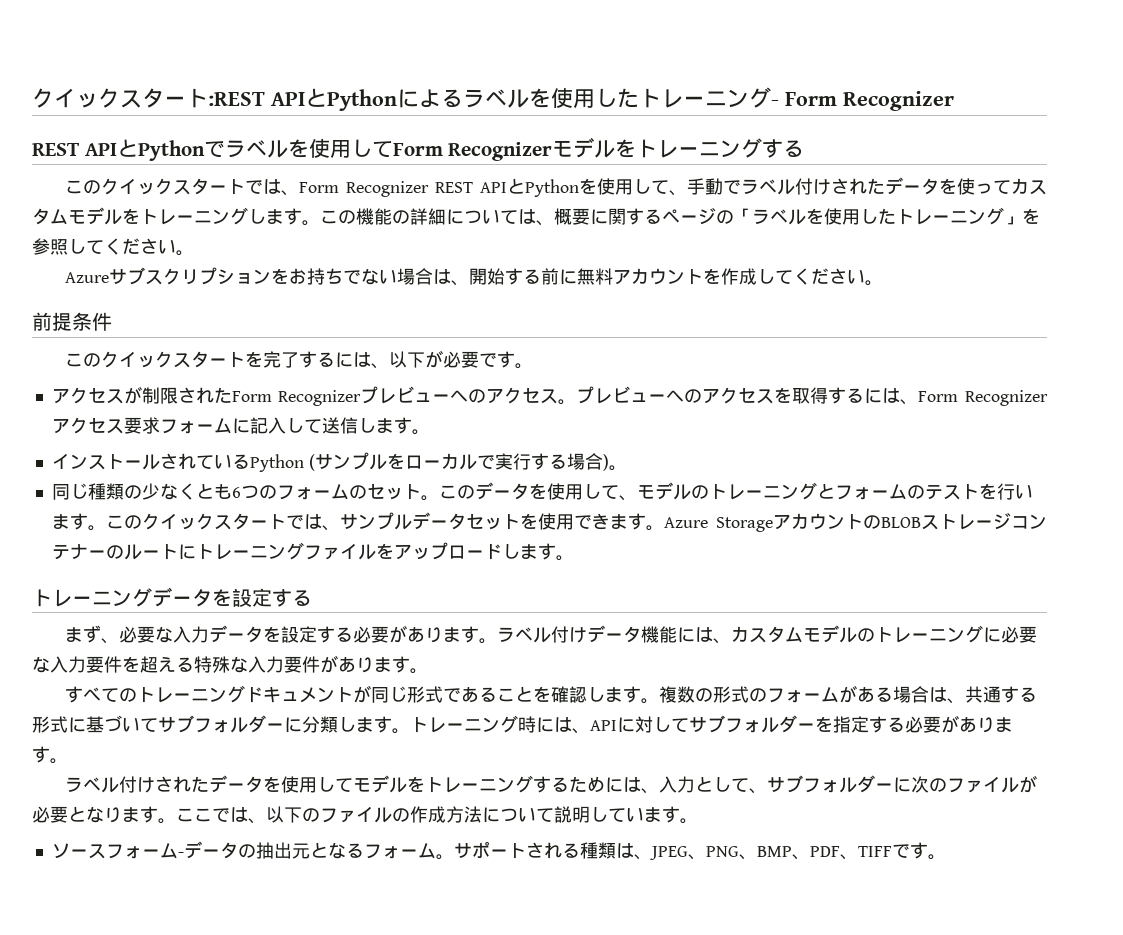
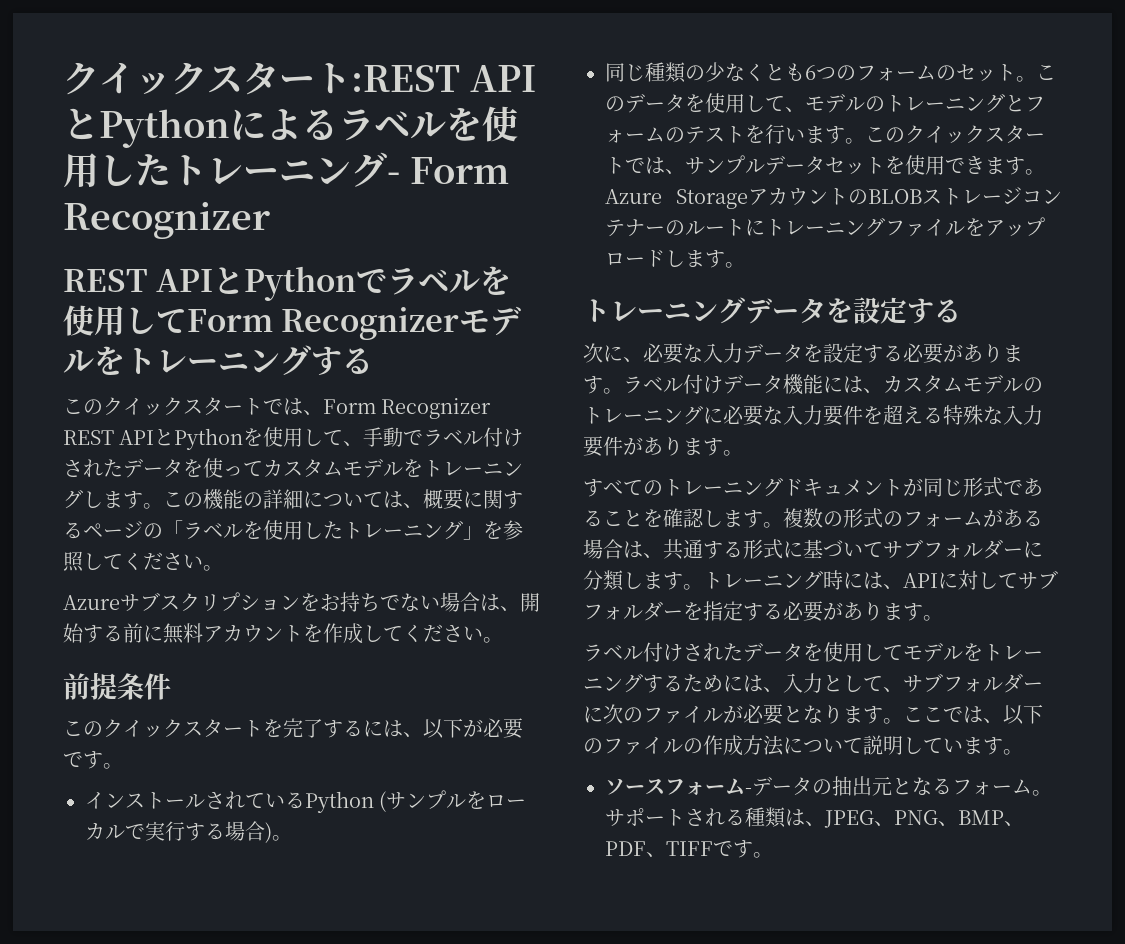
- アクセスが制限されたForm Recognizerプレビューへのアクセス。プレビューへのアクセスを取得するには、Form Recognizerアクセス要求フォームに記入して送信します。
- まず、必要な入力データを設定する必要があります。
+ 次に、必要な入力データを設定する必要があります。

